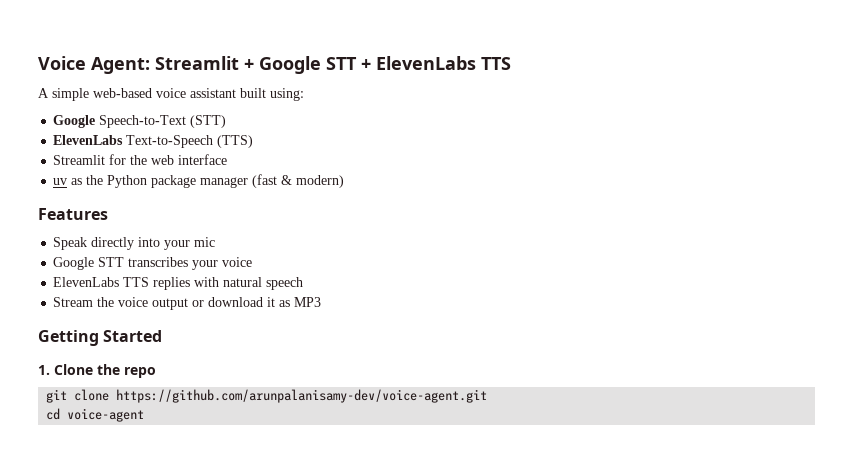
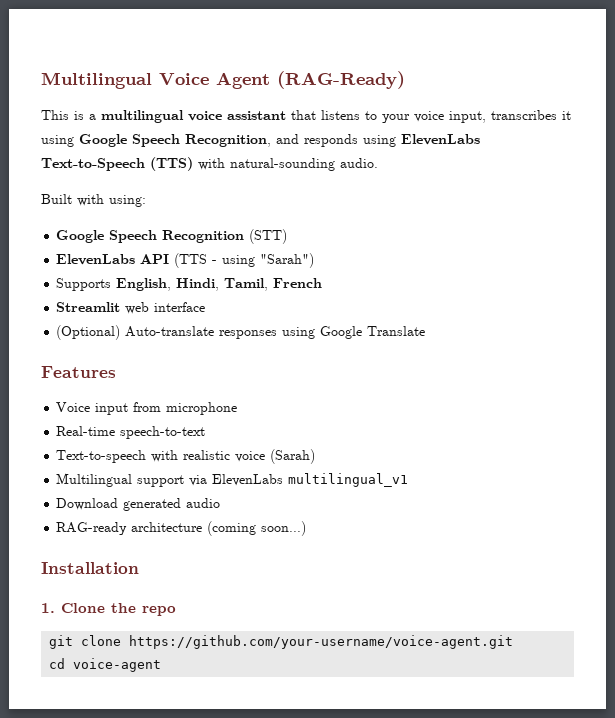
- Voice Agent: Streamlit + Google STT + ElevenLabs TTS
- A simple web-based voice assistant built using:
+ Multilingual Voice Agent (RAG-Ready)
+ This is a multilingual voice assistant that listens to your voice input, transcribes it using Google Speech Recognition, and responds using ElevenLabs Text-to-Speech (TTS) with natural-sounding audio.
+ Built with using:
- Google Speech-to-Text (STT)
+ Google Speech Recognition (STT)
- ElevenLabs Text-to-Speech (TTS)
- Streamlit for the web interface
+ ElevenLabs API (TTS - using "Sarah")
+ Supports English, Hindi, Tamil, French
+ Streamlit web interface
- uv as the Python package manager (fast & modern)
+ (Optional) Auto-translate responses using Google Translate
  Features
- Speak directly into your mic
- Google STT transcribes your voice
- ElevenLabs TTS replies with natural speech
- Stream the voice output or download it as MP3
- Getting Started
+ Voice input from microphone
+ Real-time speech-to-text
+ Text-to-speech with realistic voice (Sarah)
+ Multilingual support via ElevenLabs multilingual_v1
+ Download generated audio
+ RAG-ready architecture (coming soon...)
+ Installation
- git clone https://github.com/arunpalanisamy-dev/voice-agent.git
+ git clone https://github.com/your-username/voice-agent.git

